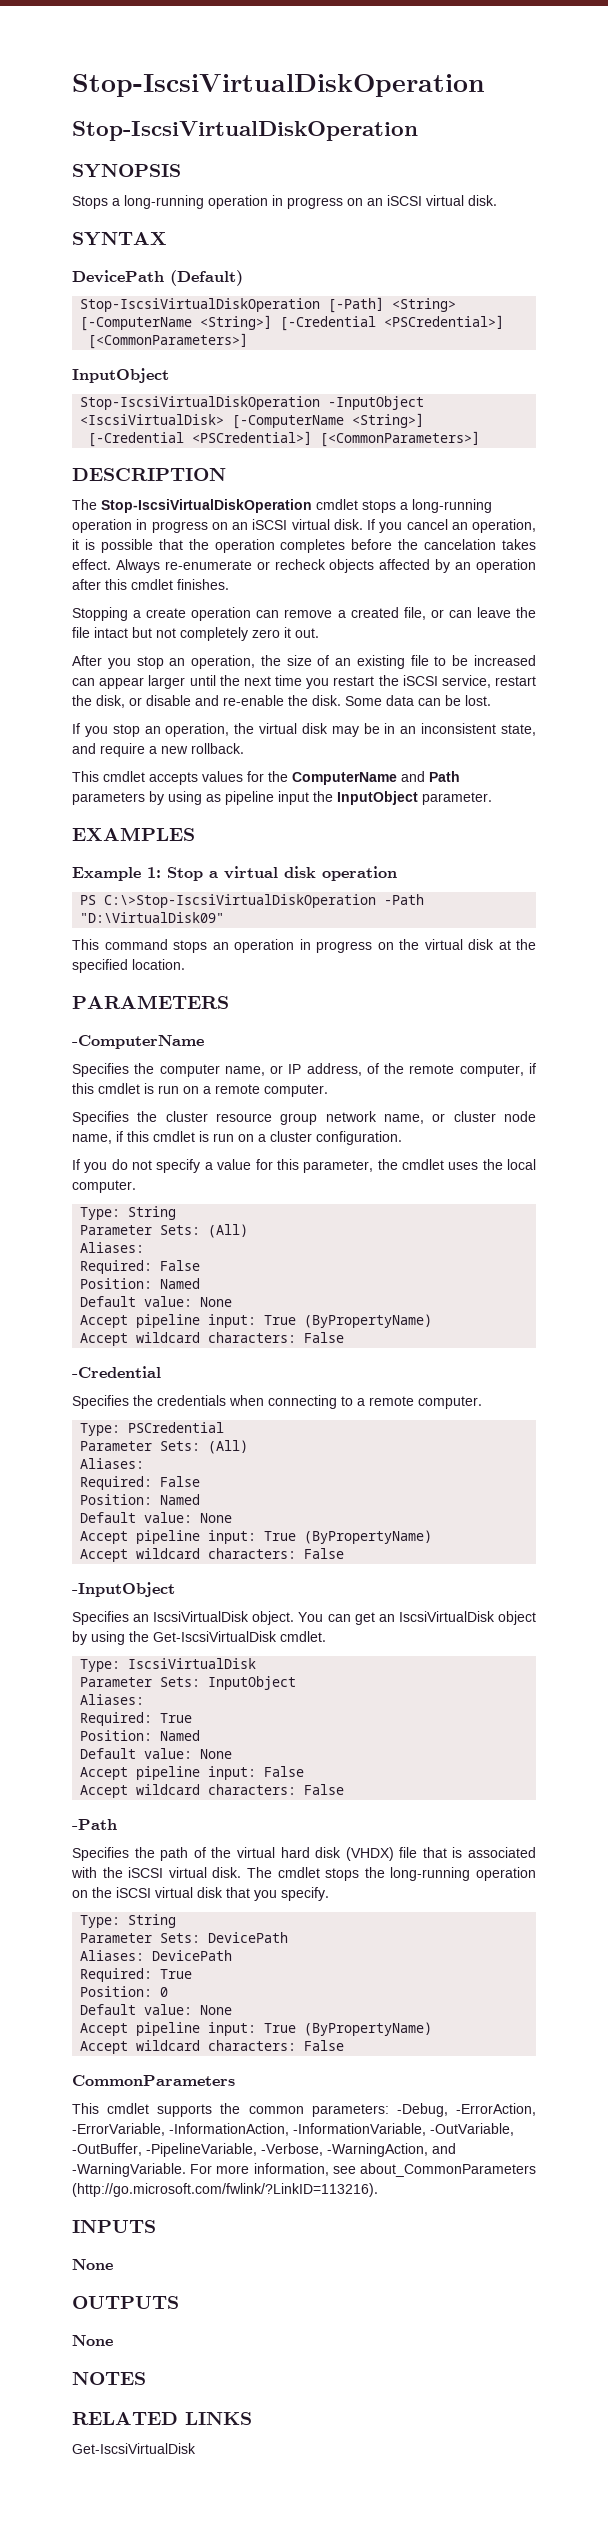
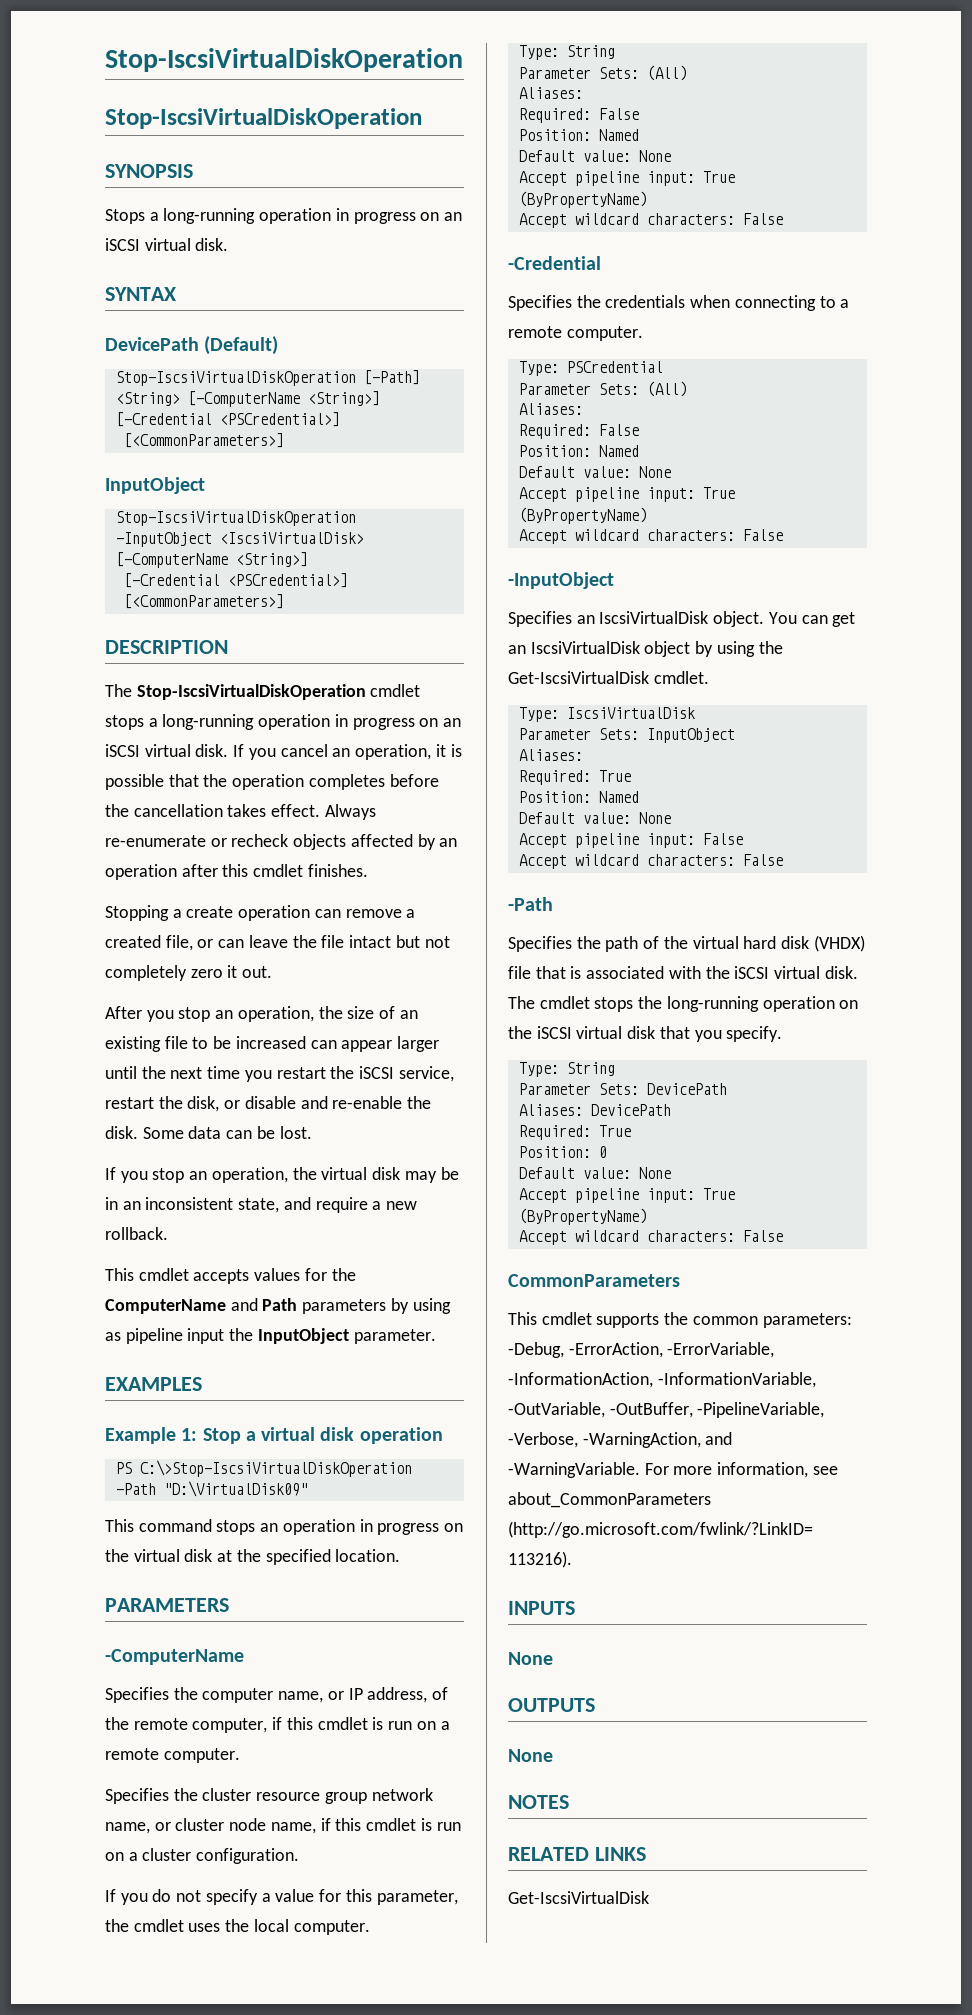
- If you cancel an operation, it is possible that the operation completes before the cancelation takes effect.
+ If you cancel an operation, it is possible that the operation completes before the cancellation takes effect.

